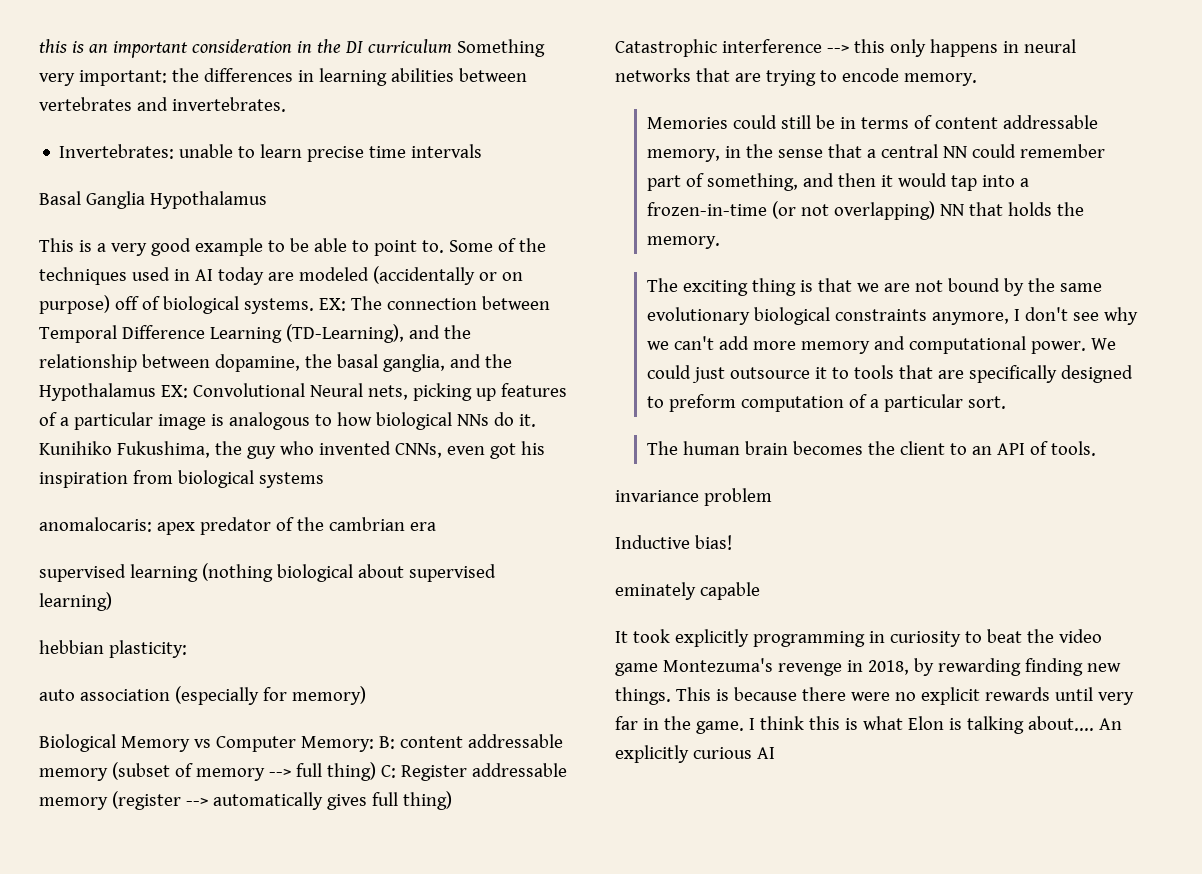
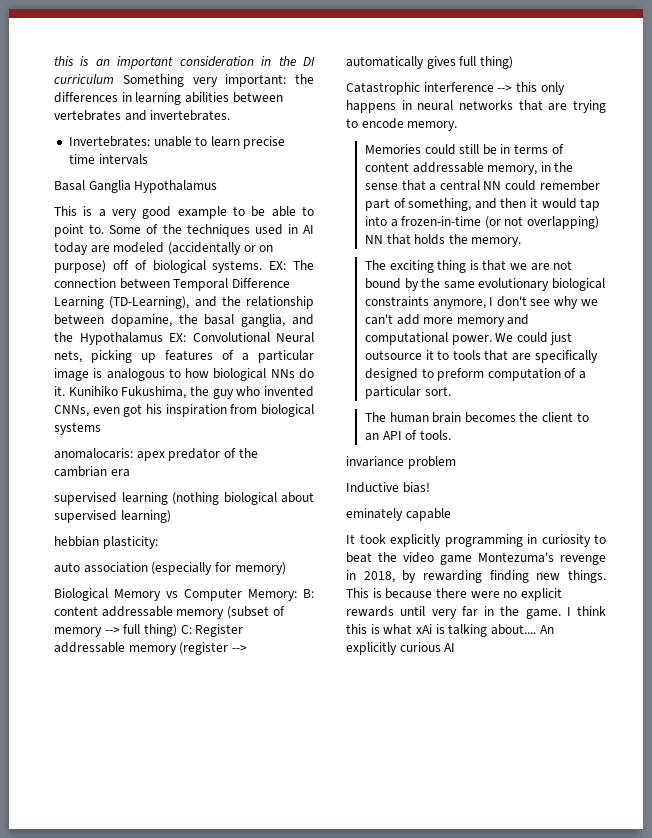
- I think this is what Elon is talking about....
+ I think this is what xAi is talking about....

